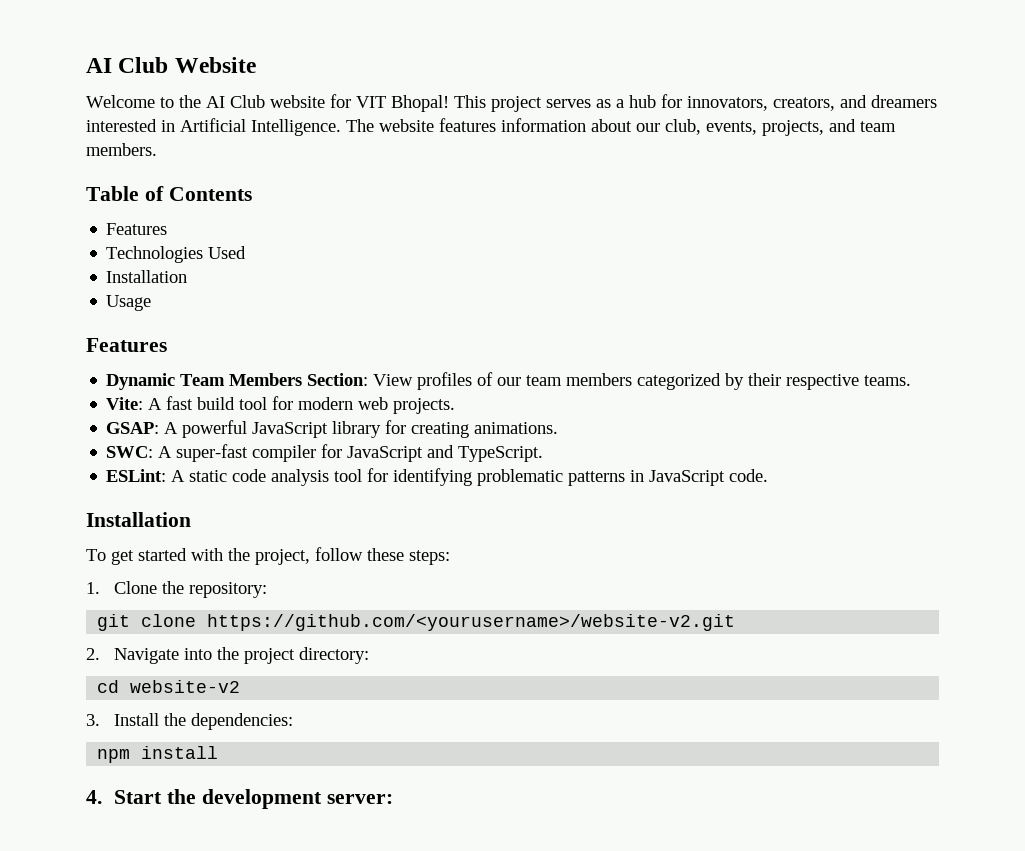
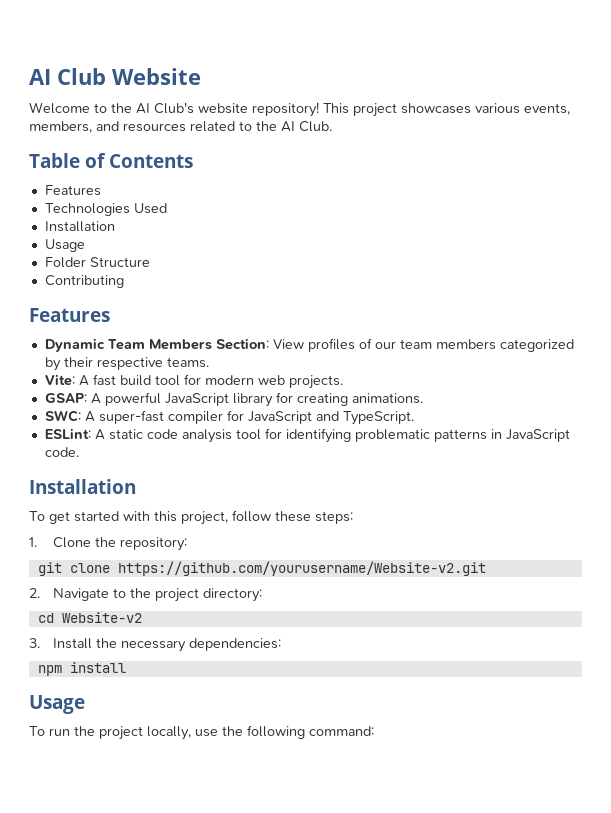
- Welcome to the AI Club website for VIT Bhopal! This project serves as a hub for innovators, creators, and dreamers interested in Artificial Intelligence. The website features information about our club, events, projects, and team members.
+ Welcome to the AI Club's website repository! This project showcases various events, members, and resources related to the AI Club.
+ Folder Structure
+ Contributing
- To get started with the project, follow these steps:
+ To get started with this project, follow these steps:
- git clone https://github.com/<yourusername>/website-v2.git
+ git clone https://github.com/yourusername/Website-v2.git
- 2. Navigate into the project directory:
+ 2. Navigate to the project directory:
- cd website-v2
+ cd Website-v2
- 3. Install the dependencies:
+ 3. Install the necessary dependencies:
  npm install
- 4. Start the development server:
+ Usage
+ To run the project locally, use the following command:

